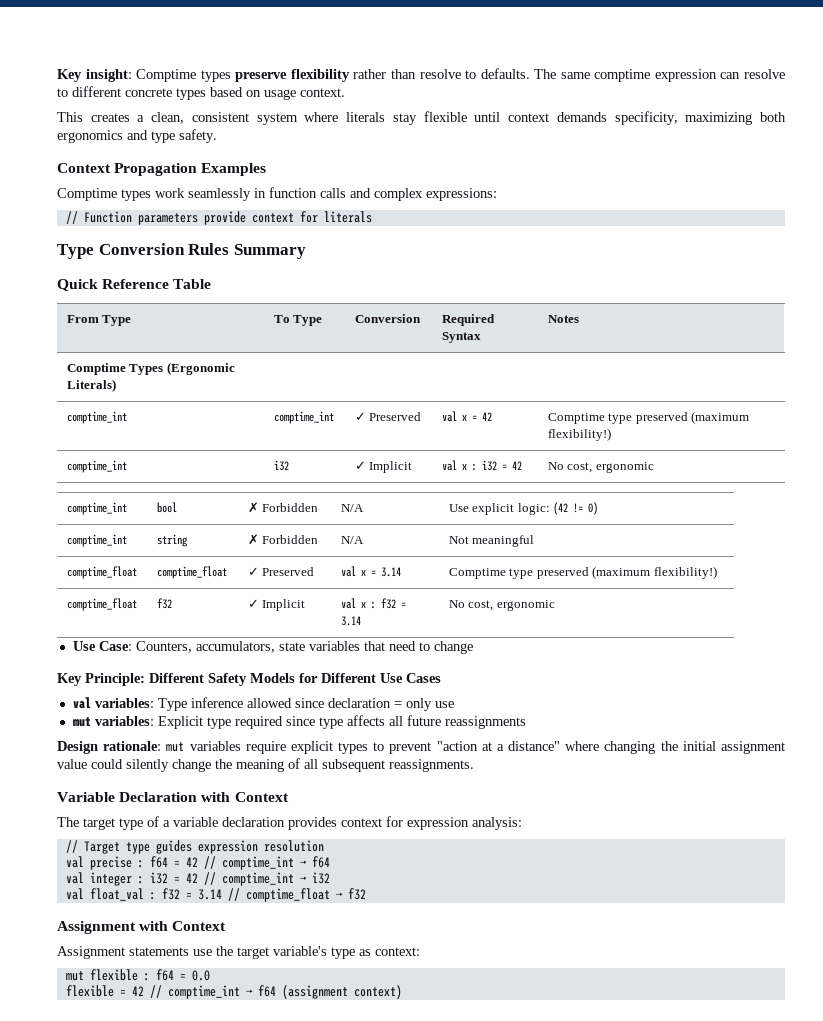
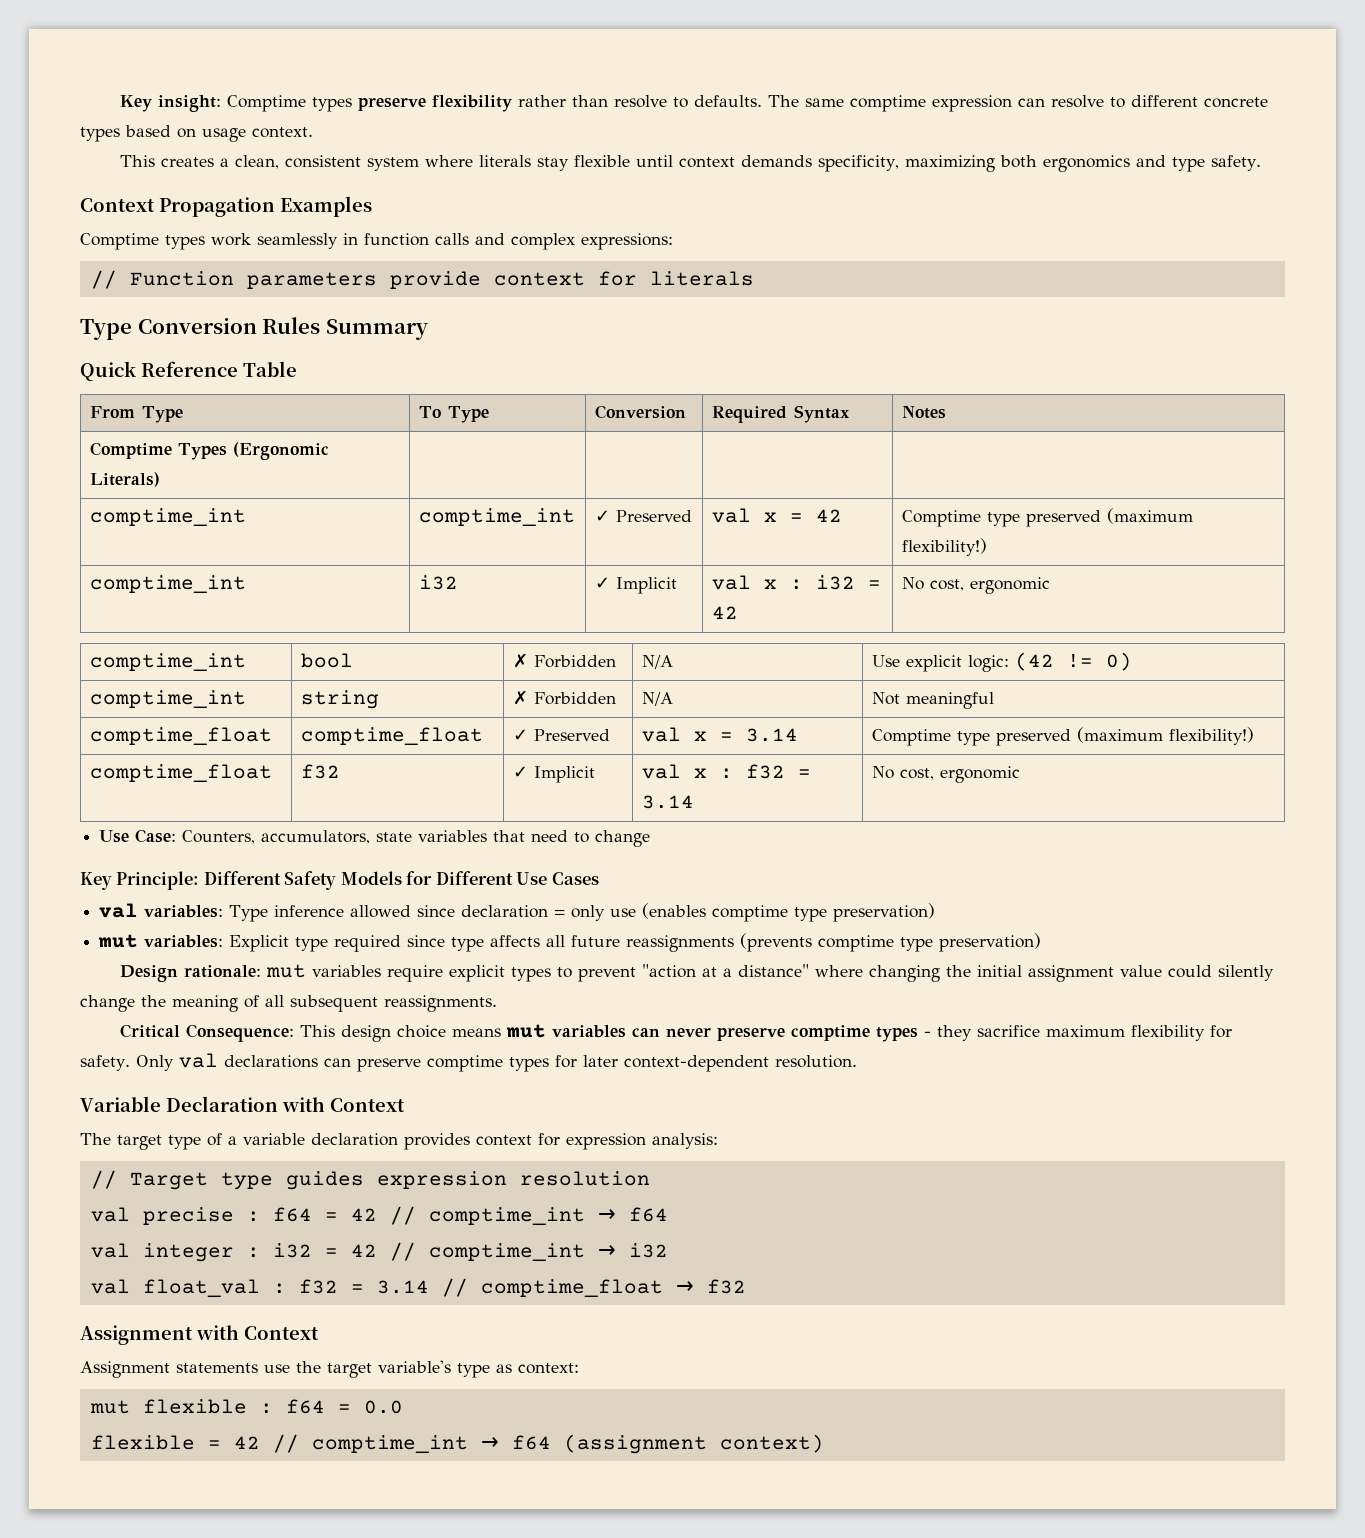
- val variables: Type inference allowed since declaration = only use
+ val variables: Type inference allowed since declaration = only use (enables comptime type preservation)
- mut variables: Explicit type required since type affects all future reassignments
+ mut variables: Explicit type required since type affects all future reassignments (prevents comptime type preservation)
+ Critical Consequence: This design choice means mut variables can never preserve comptime types - they sacrifice maximum flexibility for safety. Only val declarations can preserve comptime types for later context-dependent resolution.

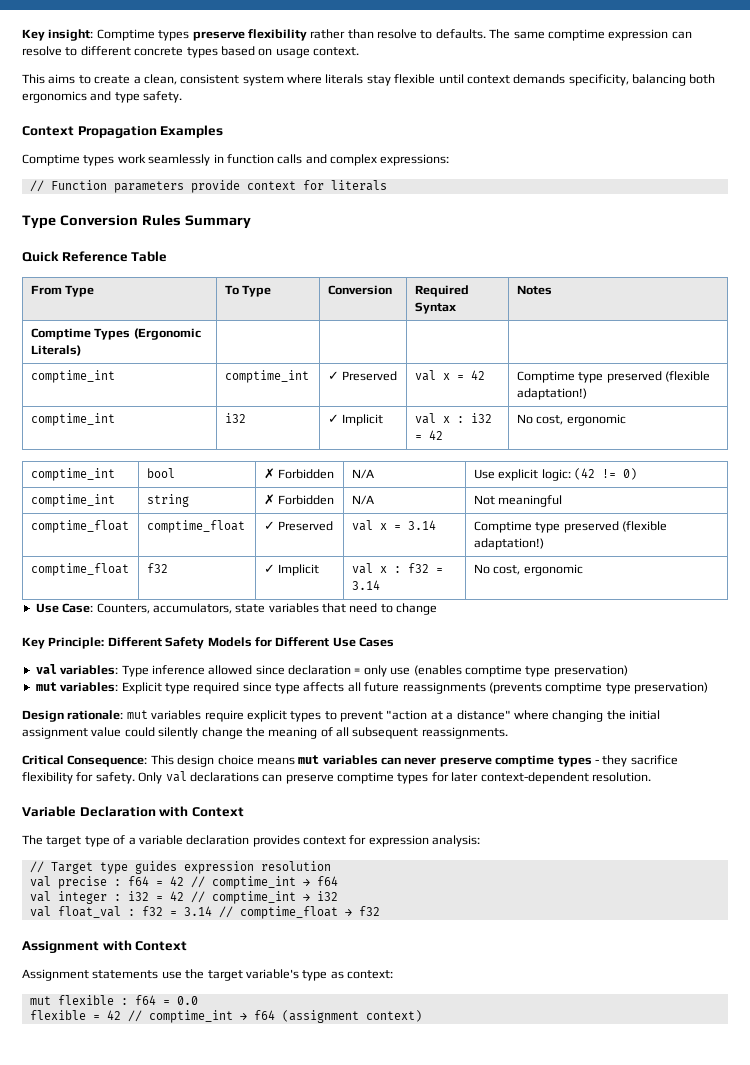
- This creates a clean, consistent system where literals stay flexible until context demands specificity, maximizing both ergonomics and type safety.
+ This aims to create a clean, consistent system where literals stay flexible until context demands specificity, balancing both ergonomics and type safety.
- comptime_int | comptime_int | ✓ Preserved | val x = 42 | Comptime type preserved (maximum flexibility!)
+ comptime_int | comptime_int | ✓ Preserved | val x = 42 | Comptime type preserved (flexible adaptation!)
- comptime_float | comptime_float | ✓ Preserved | val x = 3.14 | Comptime type preserved (maximum flexibility!)
+ comptime_float | comptime_float | ✓ Preserved | val x = 3.14 | Comptime type preserved (flexible adaptation!)
- Critical Consequence: This design choice means mut variables can never preserve comptime types - they sacrifice maximum flexibility for safety.
+ Critical Consequence: This design choice means mut variables can never preserve comptime types - they sacrifice flexibility for safety.

